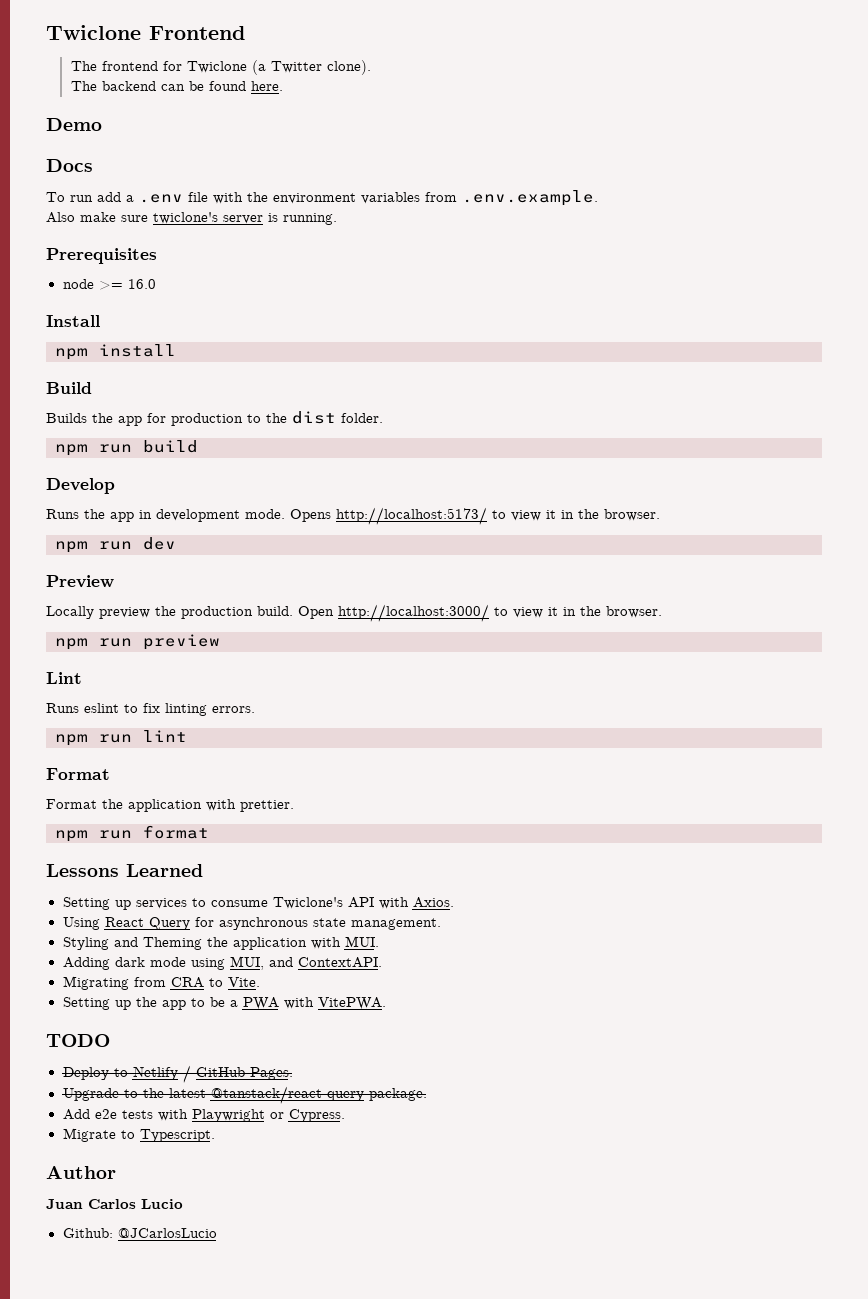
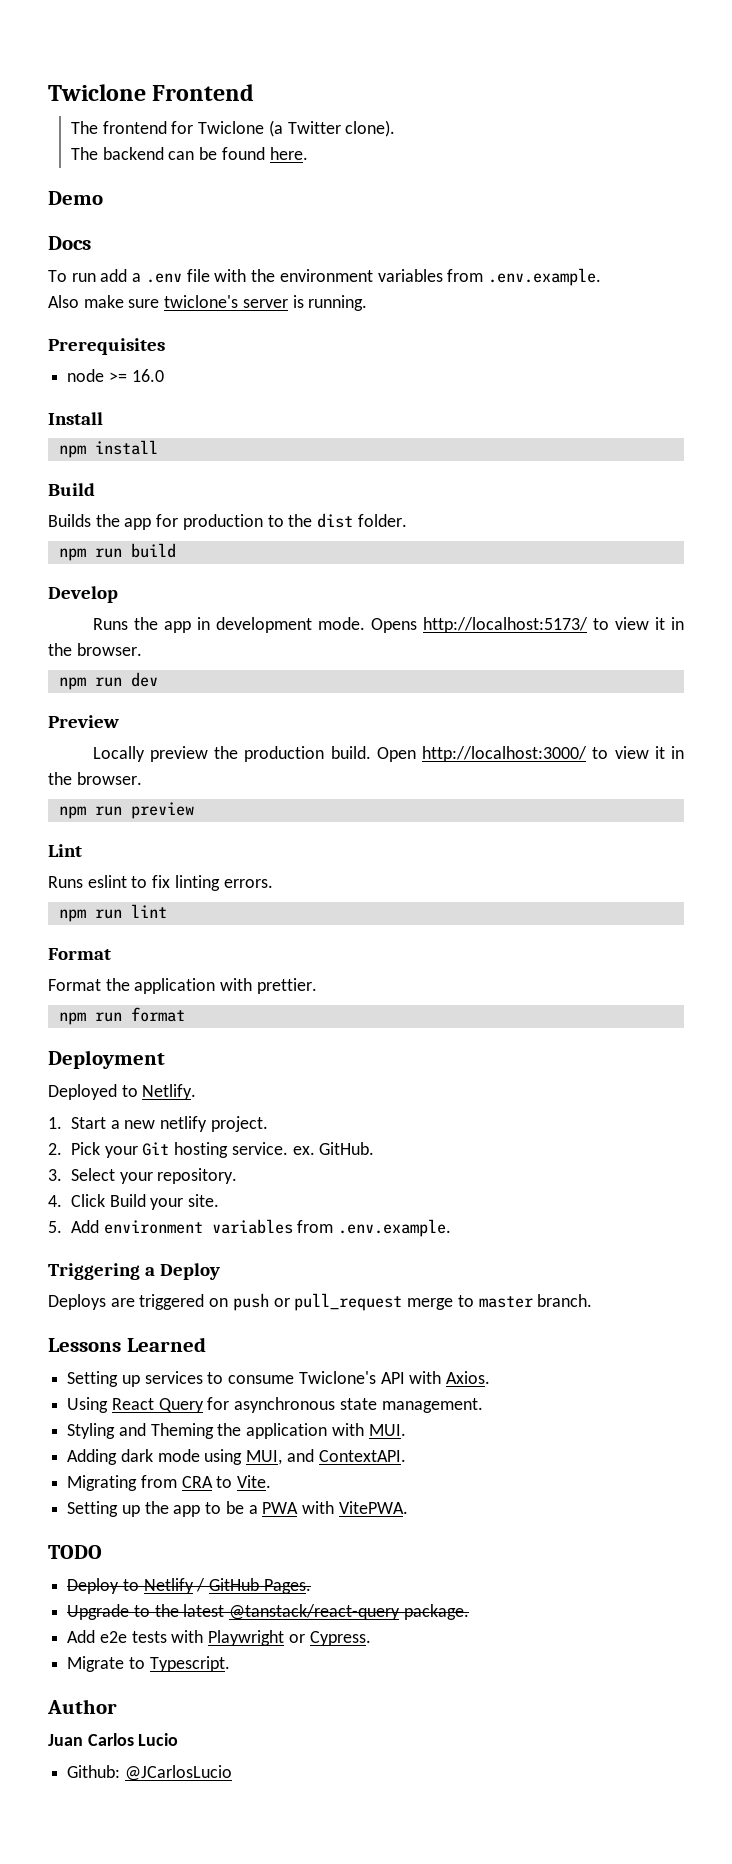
+ Deployment
+ Deployed to Netlify.
+ 1. Start a new netlify project.
+ 2. Pick your Git hosting service. ex. GitHub.
+ 3. Select your repository.
+ 4. Click Build your site.
+ 5. Add environment variables from .env.example.
+ Triggering a Deploy
+ Deploys are triggered on push or pull_request merge to master branch.

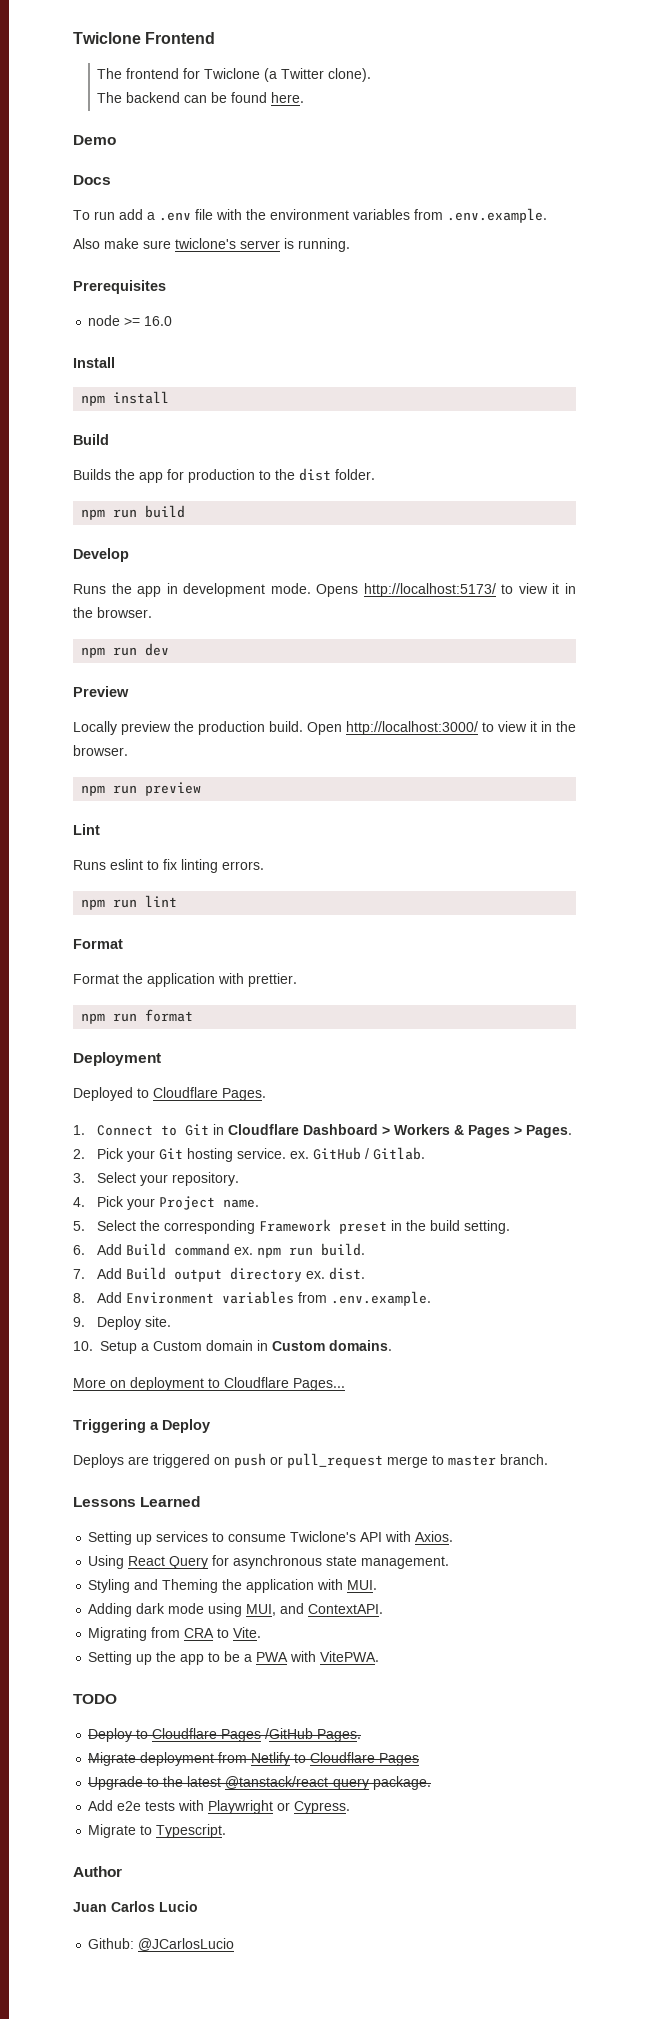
- Deployed to Netlify.
+ Deployed to Cloudflare Pages.
- 1. Start a new netlify project.
+ 1. Connect to Git in Cloudflare Dashboard > Workers & Pages > Pages.
- GitHub.
+ GitHub / Gitlab.
- 4. Click Build your site.
- 5. Add environment variables from .env.example.
+ 4. Pick your Project name.
+ 5. Select the corresponding Framework preset in the build setting.
+ 6. Add Build command ex. npm run build.
+ 7. Add Build output directory ex. dist.
+ 8. Add Environment variables from .env.example.
+ 9. Deploy site.
+ 10. Setup a Custom domain in Custom domains.
+ More on deployment to Cloudflare Pages...
- Deploy to Netlify / GitHub Pages.
+ Deploy to Cloudflare Pages /GitHub Pages.
+ Migrate deployment from Netlify to Cloudflare Pages

